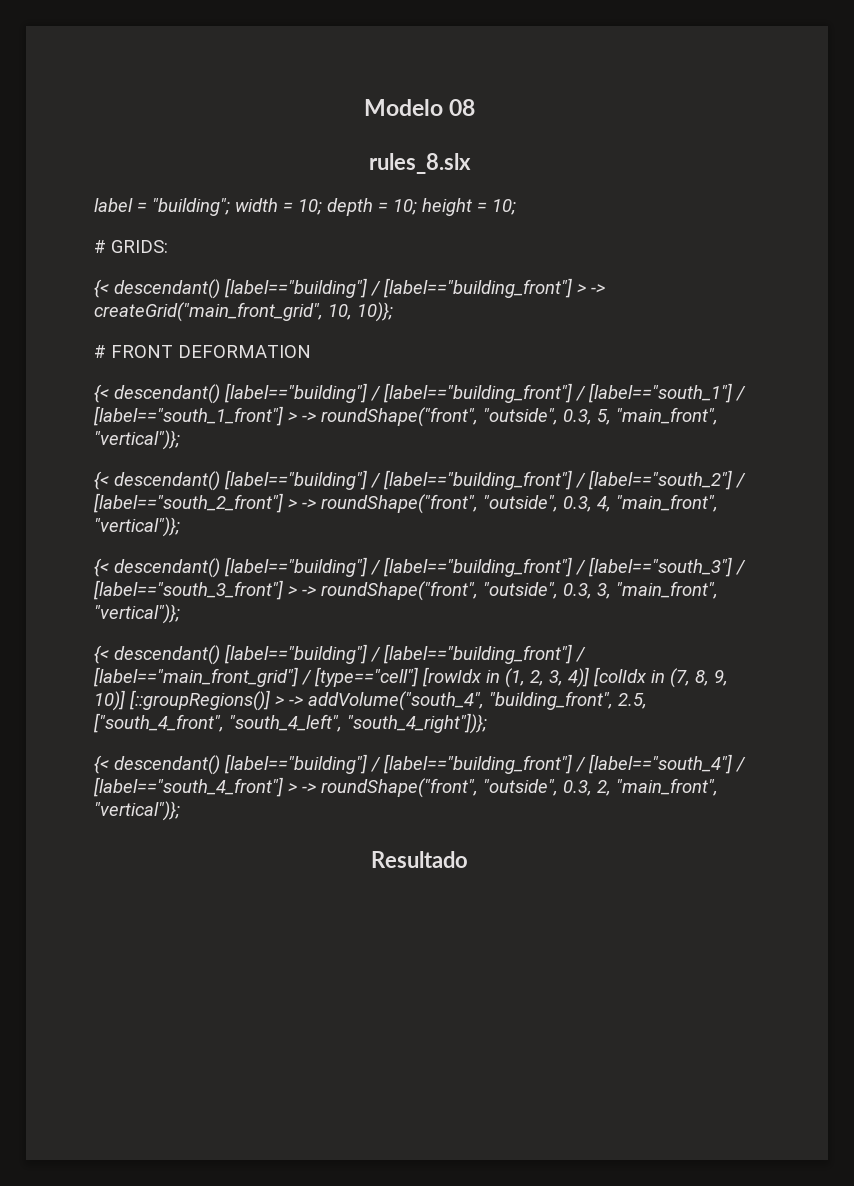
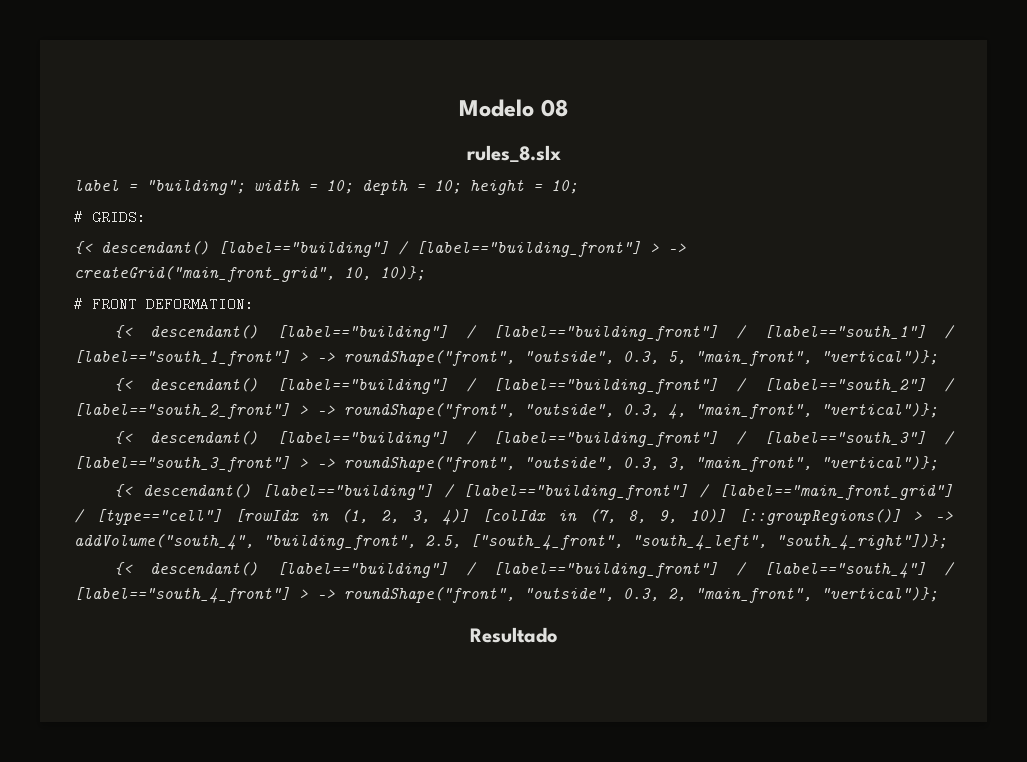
- # FRONT DEFORMATION
+ # FRONT DEFORMATION:

